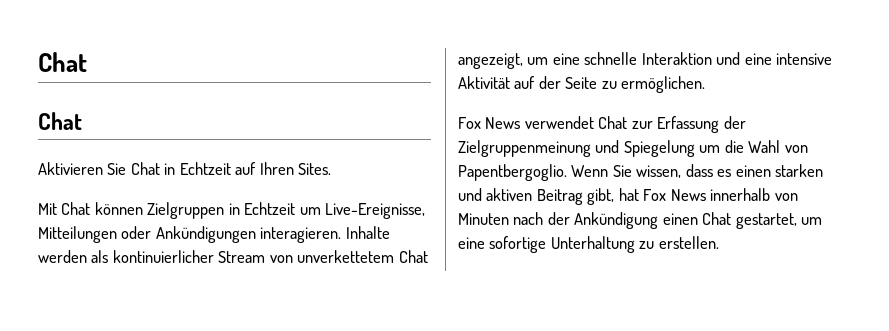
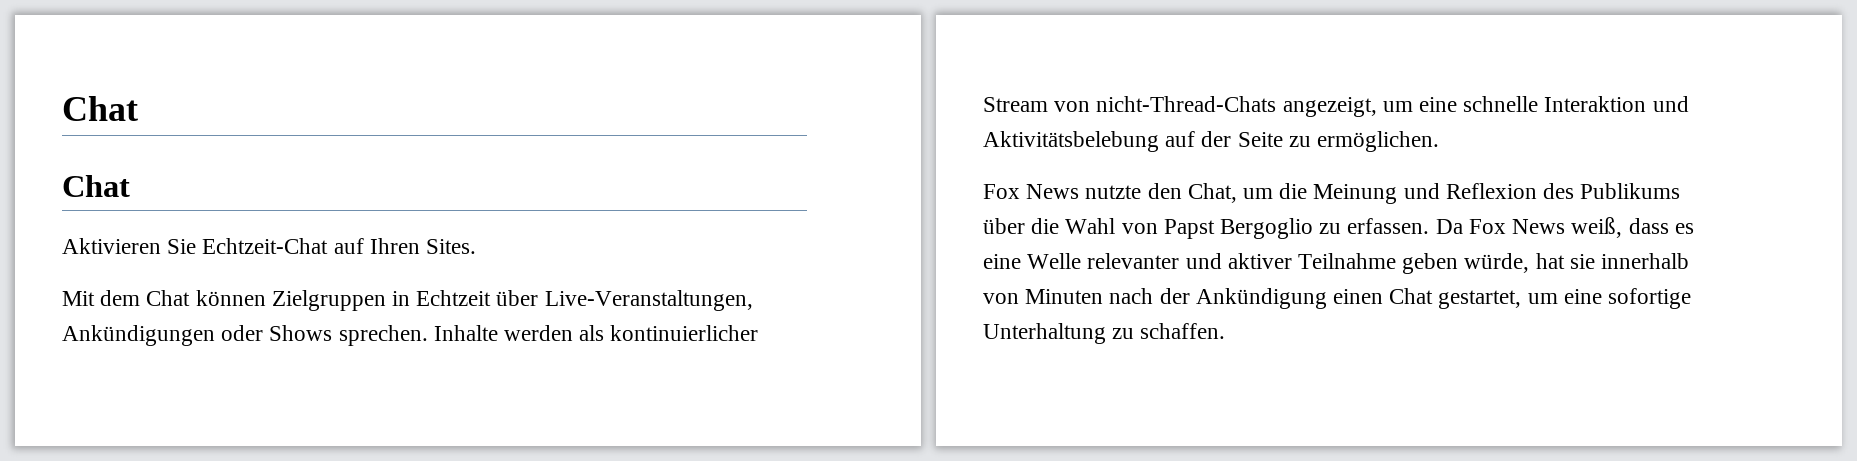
- Aktivieren Sie Chat in Echtzeit auf Ihren Sites.
+ Aktivieren Sie Echtzeit-Chat auf Ihren Sites.
- Mit Chat können Zielgruppen in Echtzeit um Live-Ereignisse, Mitteilungen oder Ankündigungen interagieren.
+ Mit dem Chat können Zielgruppen in Echtzeit über Live-Veranstaltungen, Ankündigungen oder Shows sprechen.
- Inhalte werden als kontinuierlicher Stream von unverkettetem Chat angezeigt, um eine schnelle Interaktion und eine intensive Aktivität auf der Seite zu ermöglichen.
+ Inhalte werden als kontinuierlicher Stream von nicht-Thread-Chats angezeigt, um eine schnelle Interaktion und Aktivitätsbelebung auf der Seite zu ermöglichen.
- Fox News verwendet Chat zur Erfassung der Zielgruppenmeinung und Spiegelung um die Wahl von Papentbergoglio. Wenn Sie wissen, dass es einen starken und aktiven Beitrag gibt, hat Fox News innerhalb von Minuten nach der Ankündigung einen Chat gestartet, um eine sofortige Unterhaltung zu erstellen.
+ Fox News nutzte den Chat, um die Meinung und Reflexion des Publikums über die Wahl von Papst Bergoglio zu erfassen. Da Fox News weiß, dass es eine Welle relevanter und aktiver Teilnahme geben würde, hat sie innerhalb von Minuten nach der Ankündigung einen Chat gestartet, um eine sofortige Unterhaltung zu schaffen.

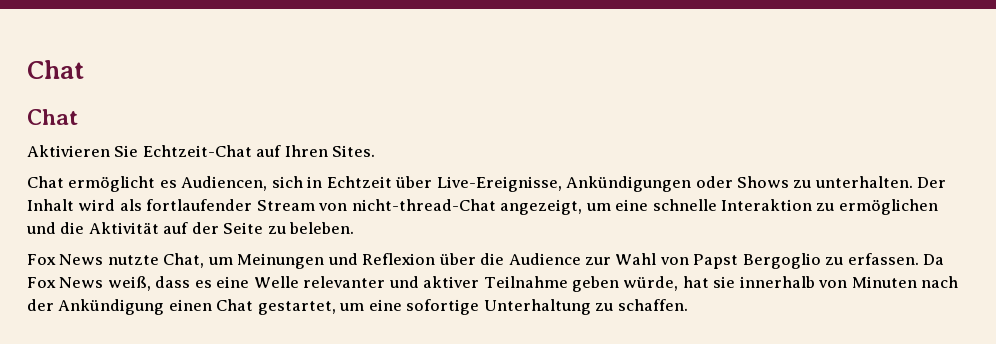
- Mit dem Chat können Zielgruppen in Echtzeit über Live-Veranstaltungen, Ankündigungen oder Shows sprechen. Inhalte werden als kontinuierlicher Stream von nicht-Thread-Chats angezeigt, um eine schnelle Interaktion und Aktivitätsbelebung auf der Seite zu ermöglichen.
+ Chat ermöglicht es Audiencen, sich in Echtzeit über Live-Ereignisse, Ankündigungen oder Shows zu unterhalten. Der Inhalt wird als fortlaufender Stream von nicht-thread-Chat angezeigt, um eine schnelle Interaktion zu ermöglichen und die Aktivität auf der Seite zu beleben.
- Fox News nutzte den Chat, um die Meinung und Reflexion des Publikums über die Wahl von Papst Bergoglio zu erfassen.
+ Fox News nutzte Chat, um Meinungen und Reflexion über die Audience zur Wahl von Papst Bergoglio zu erfassen.

